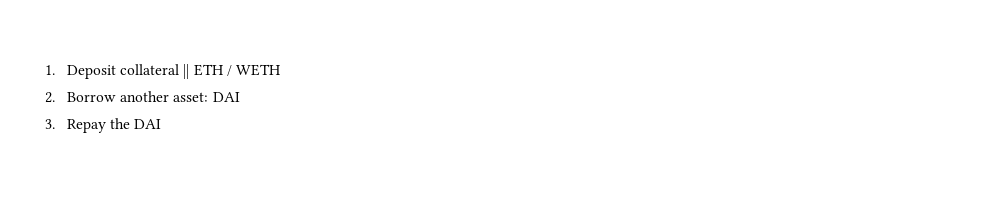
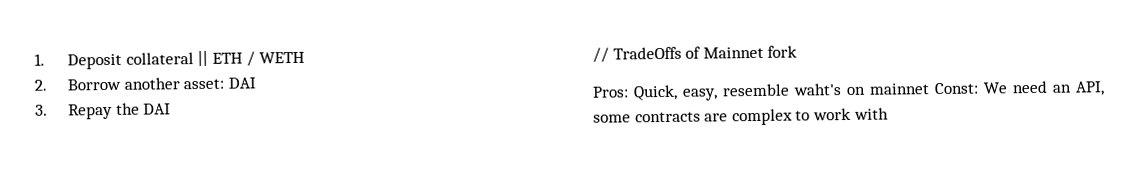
+ // TradeOffs of Mainnet fork
+ Pros: Quick, easy, resemble waht's on mainnet Const: We need an API, some contracts are complex to work with

